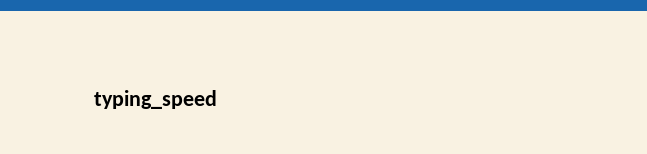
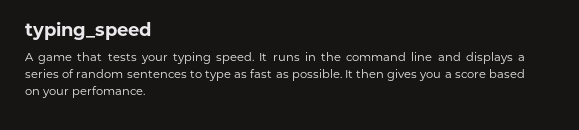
+ A game that tests your typing speed. It runs in the command line and displays a series of random sentences to type as fast as possible. It then gives you a score based on your perfomance.

